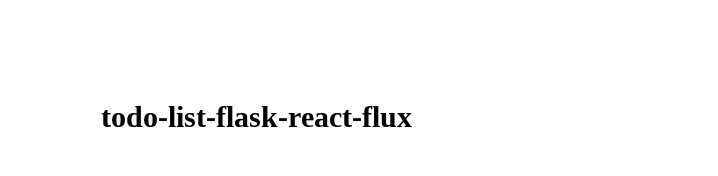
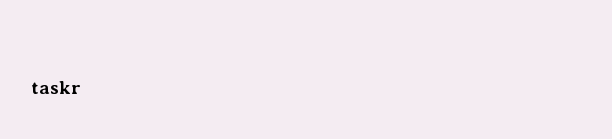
- todo-list-flask-react-flux
+ taskr

